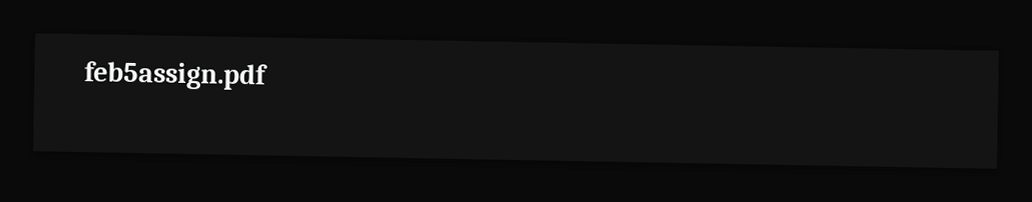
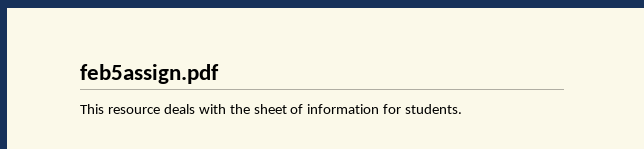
+ This resource deals with the sheet of information for students.

